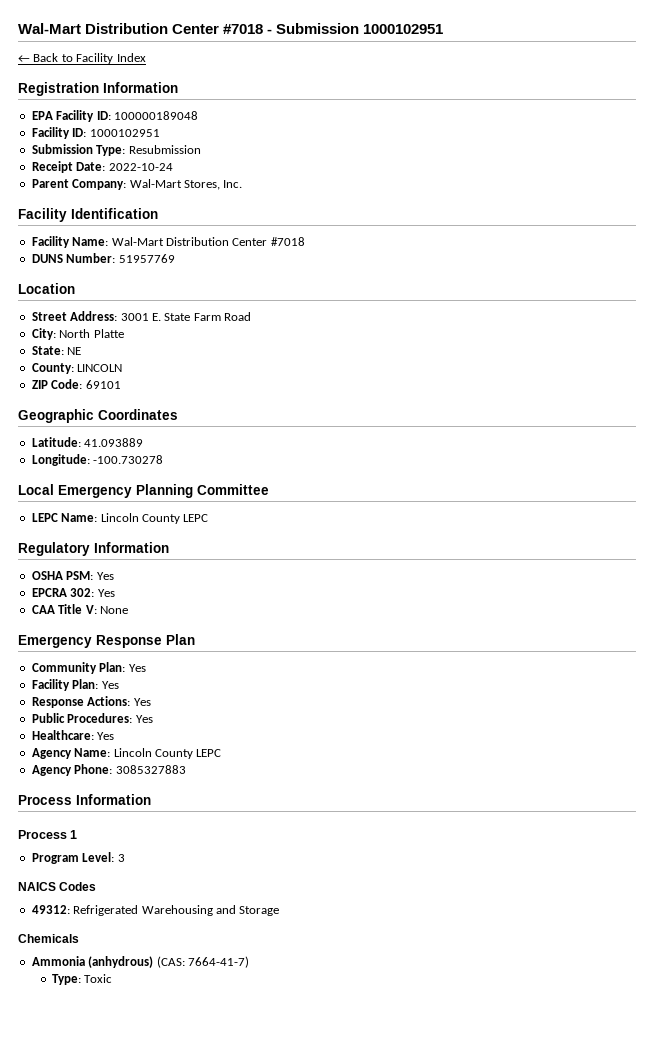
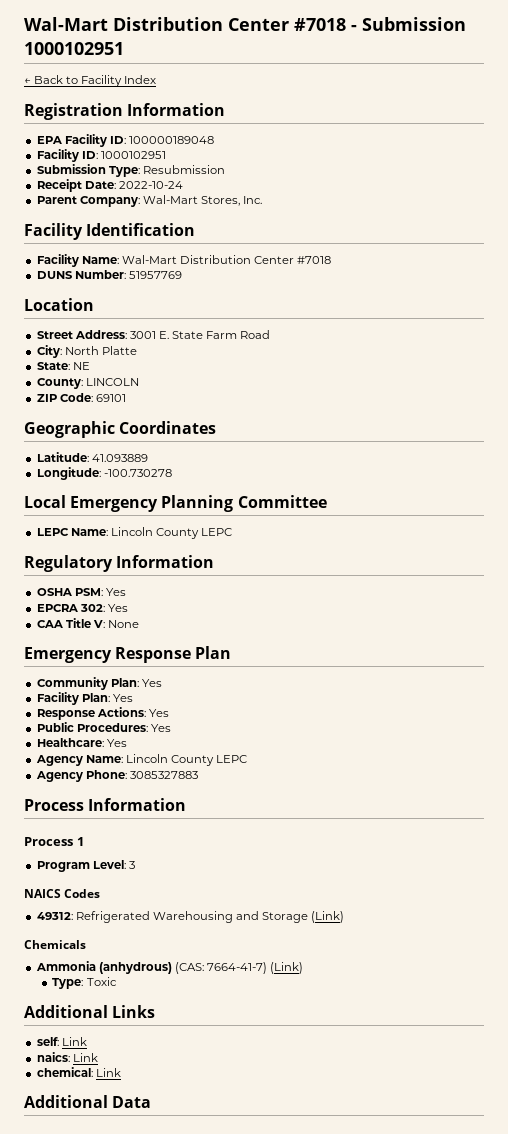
- 49312: Refrigerated Warehousing and Storage
+ 49312: Refrigerated Warehousing and Storage (Link)
- Ammonia (anhydrous) (CAS: 7664-41-7)
+ Ammonia (anhydrous) (CAS: 7664-41-7) (Link)
+ Additional Links
+ self: Link
+ naics: Link
+ chemical: Link
+ Additional Data

